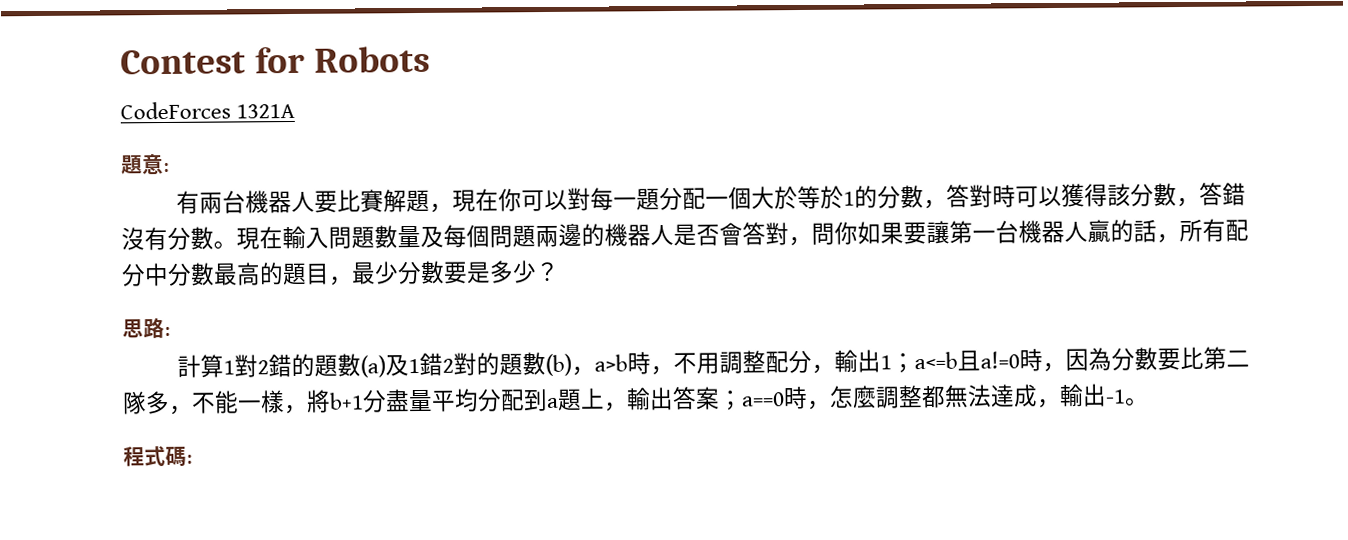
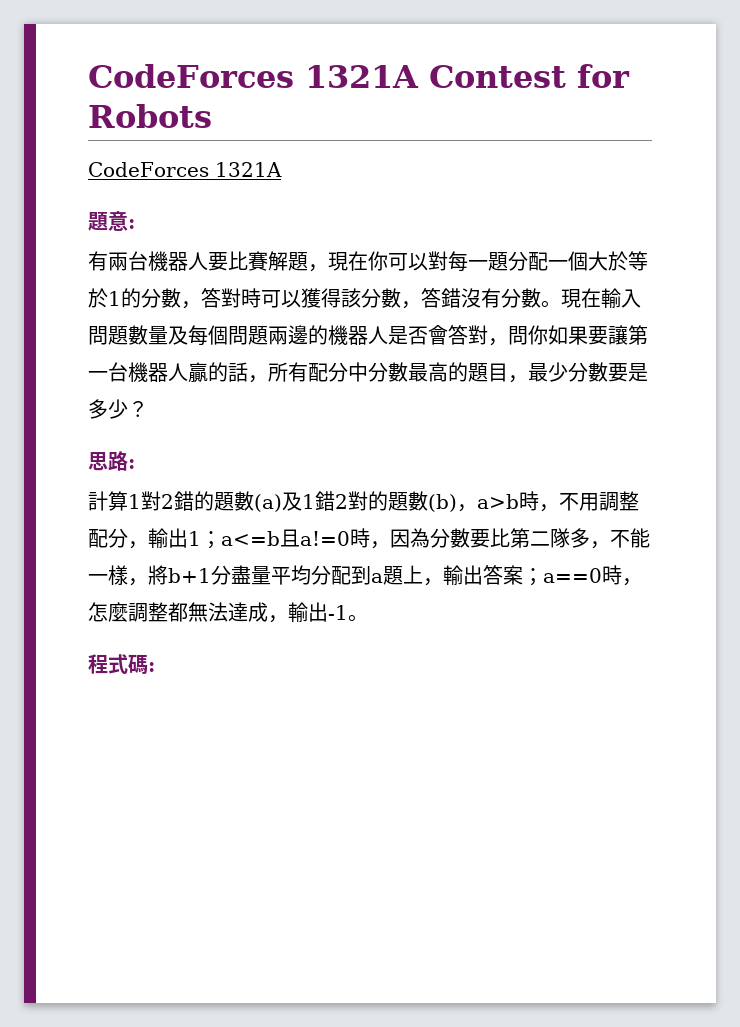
- Contest for Robots
+ CodeForces 1321A Contest for Robots

